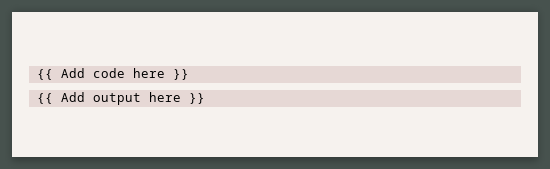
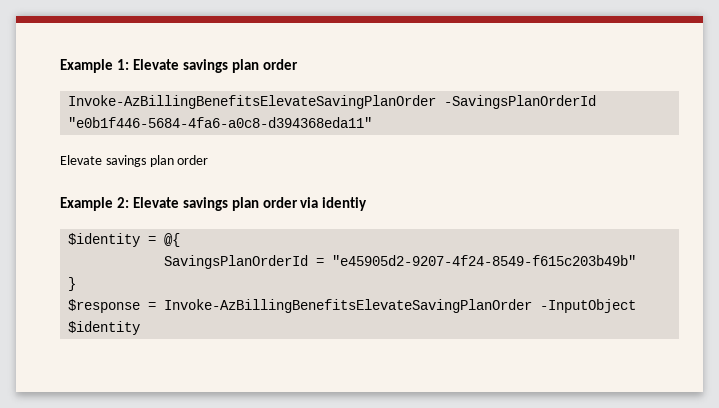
- {{ Add code here }}
- {{ Add output here }}
+ Example 1: Elevate savings plan order
+ Invoke-AzBillingBenefitsElevateSavingPlanOrder -SavingsPlanOrderId "e0b1f446-5684-4fa6-a0c8-d394368eda11"
+ Elevate savings plan order
+ Example 2: Elevate savings plan order via identiy
+ $identity = @{
+ SavingsPlanOrderId = "e45905d2-9207-4f24-8549-f615c203b49b"
+ }
+ $response = Invoke-AzBillingBenefitsElevateSavingPlanOrder -InputObject $identity

